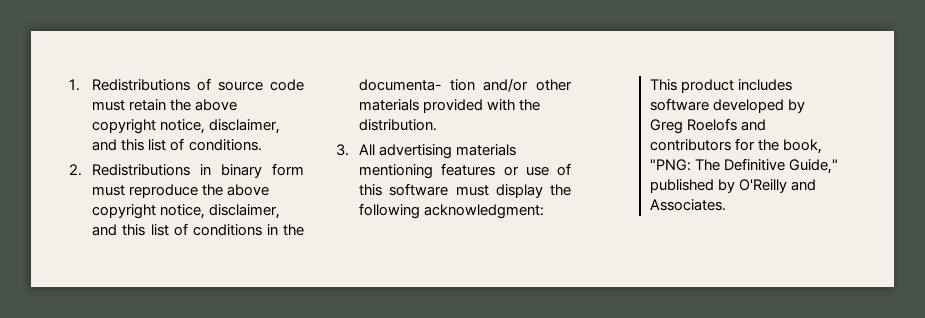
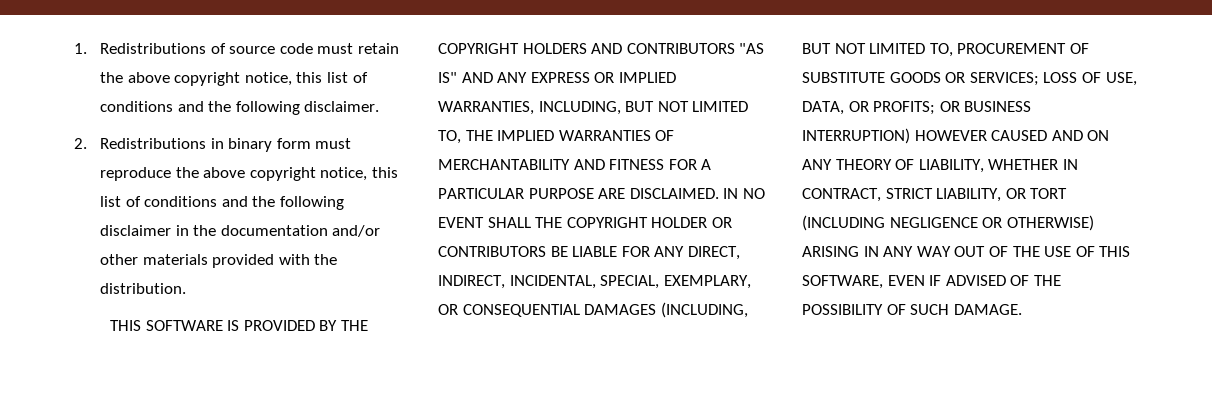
- 1. Redistributions of source code must retain the above copyright notice, disclaimer, and this list of conditions.
+ 1. Redistributions of source code must retain the above copyright notice, this list of conditions and the following disclaimer.
- 2. Redistributions in binary form must reproduce the above copyright notice, disclaimer, and this list of conditions in the documenta- tion and/or other materials provided with the distribution.
+ 2. Redistributions in binary form must reproduce the above copyright notice, this list of conditions and the following disclaimer in the documentation and/or other materials provided with the distribution.
- 3. All advertising materials mentioning features or use of this software must display the following acknowledgment:
- This product includes software developed by Greg Roelofs and contributors for the book, "PNG: The Definitive Guide," published by O'Reilly and Associates.
+ THIS SOFTWARE IS PROVIDED BY THE COPYRIGHT HOLDERS AND CONTRIBUTORS "AS IS" AND ANY EXPRESS OR IMPLIED WARRANTIES, INCLUDING, BUT NOT LIMITED TO, THE IMPLIED WARRANTIES OF MERCHANTABILITY AND FITNESS FOR A PARTICULAR PURPOSE ARE DISCLAIMED. IN NO EVENT SHALL THE COPYRIGHT HOLDER OR CONTRIBUTORS BE LIABLE FOR ANY DIRECT, INDIRECT, INCIDENTAL, SPECIAL, EXEMPLARY, OR CONSEQUENTIAL DAMAGES (INCLUDING, BUT NOT LIMITED TO, PROCUREMENT OF SUBSTITUTE GOODS OR SERVICES; LOSS OF USE, DATA, OR PROFITS; OR BUSINESS INTERRUPTION) HOWEVER CAUSED AND ON ANY THEORY OF LIABILITY, WHETHER IN CONTRACT, STRICT LIABILITY, OR TORT (INCLUDING NEGLIGENCE OR OTHERWISE) ARISING IN ANY WAY OUT OF THE USE OF THIS SOFTWARE, EVEN IF ADVISED OF THE POSSIBILITY OF SUCH DAMAGE.

